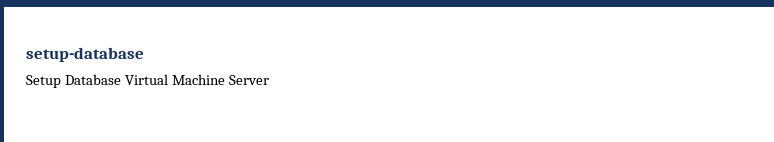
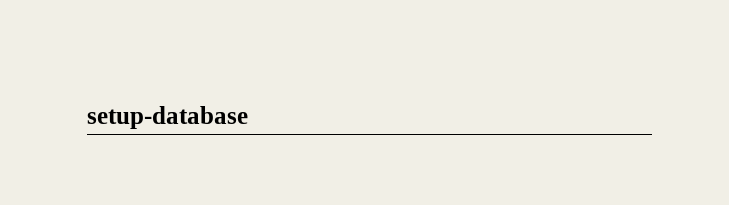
- Setup Database Virtual Machine Server

